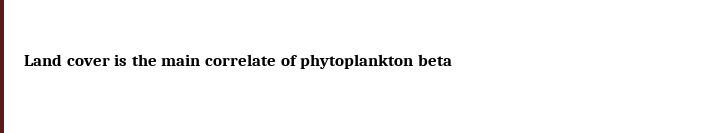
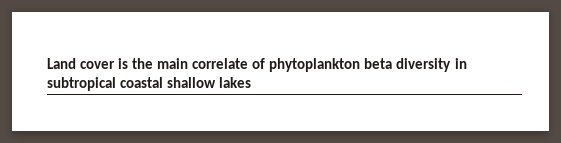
- Land cover is the main correlate of phytoplankton beta
+ Land cover is the main correlate of phytoplankton beta diversity in subtropical coastal shallow lakes

